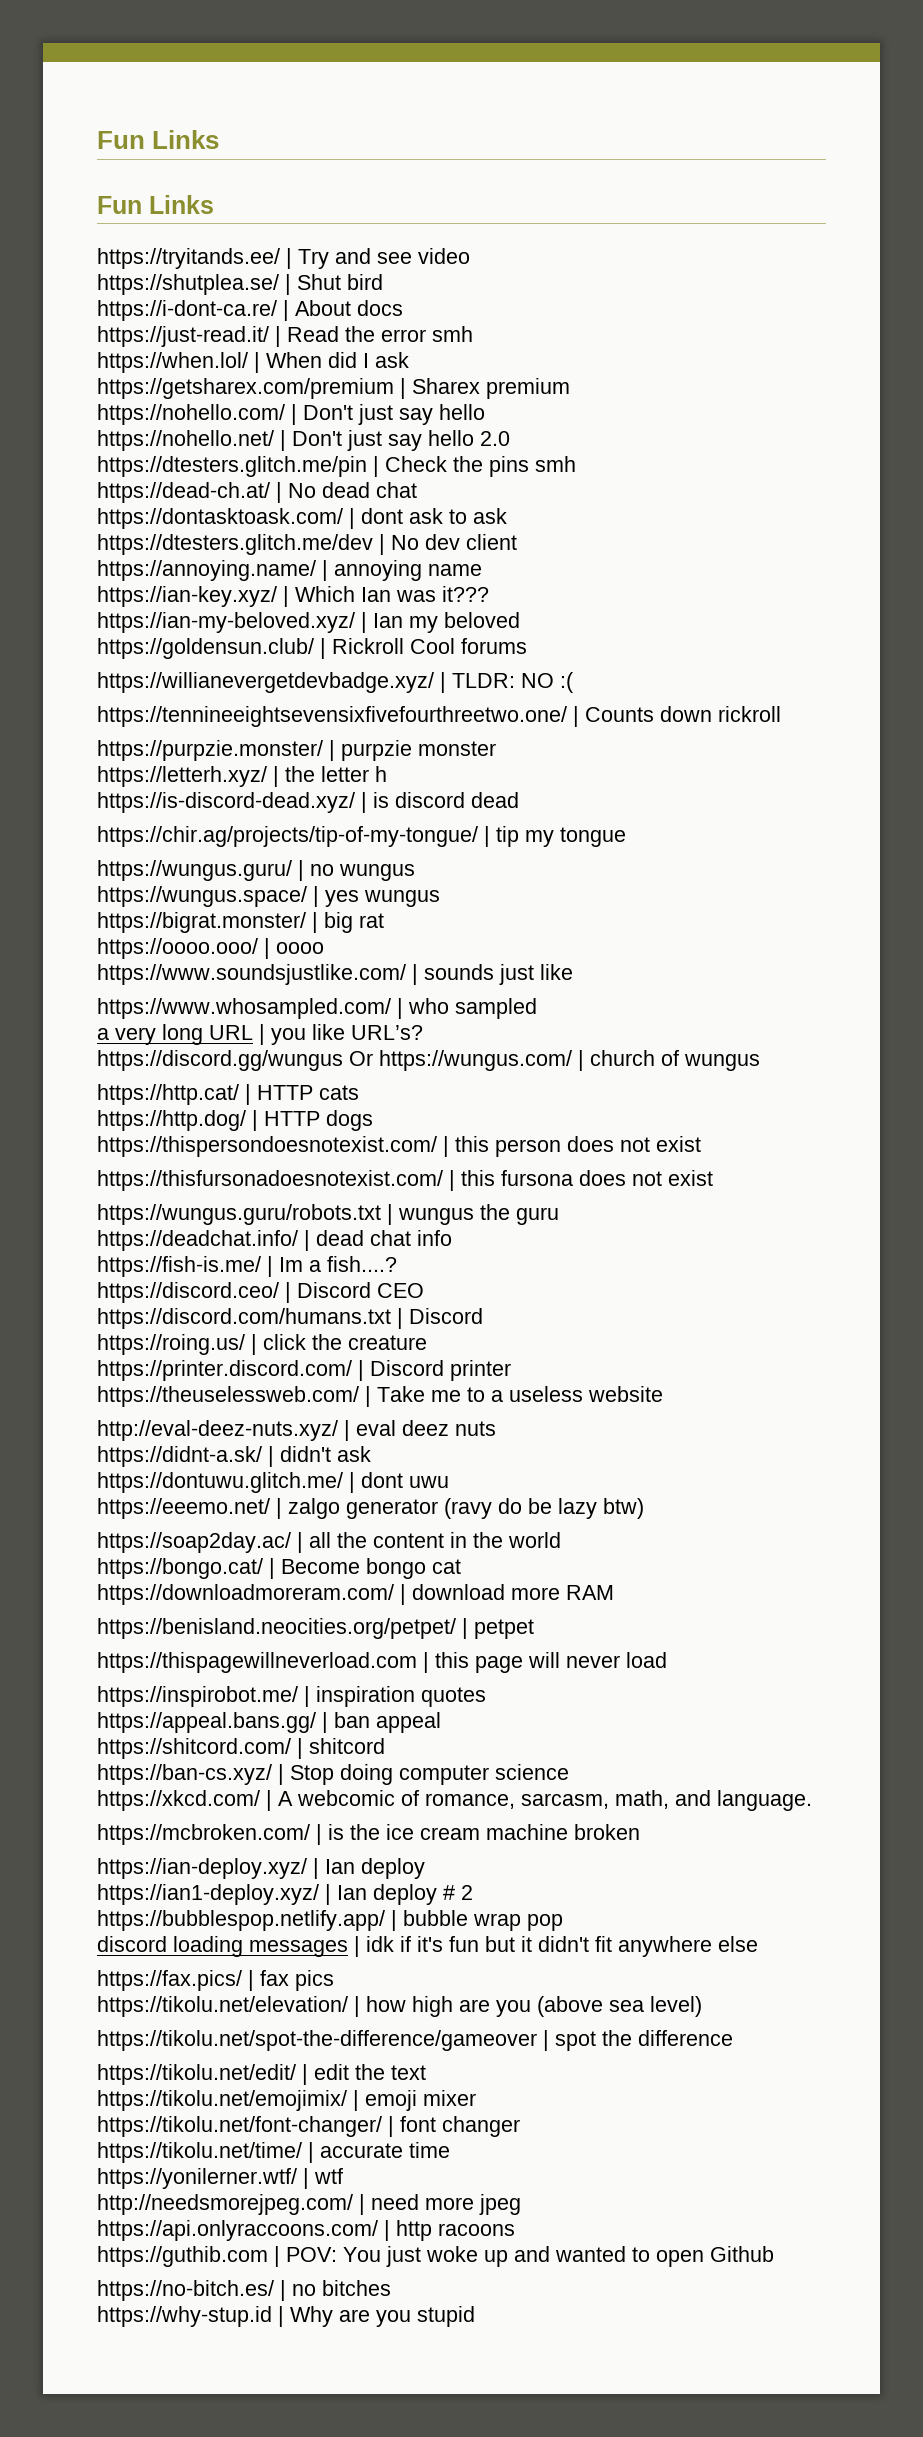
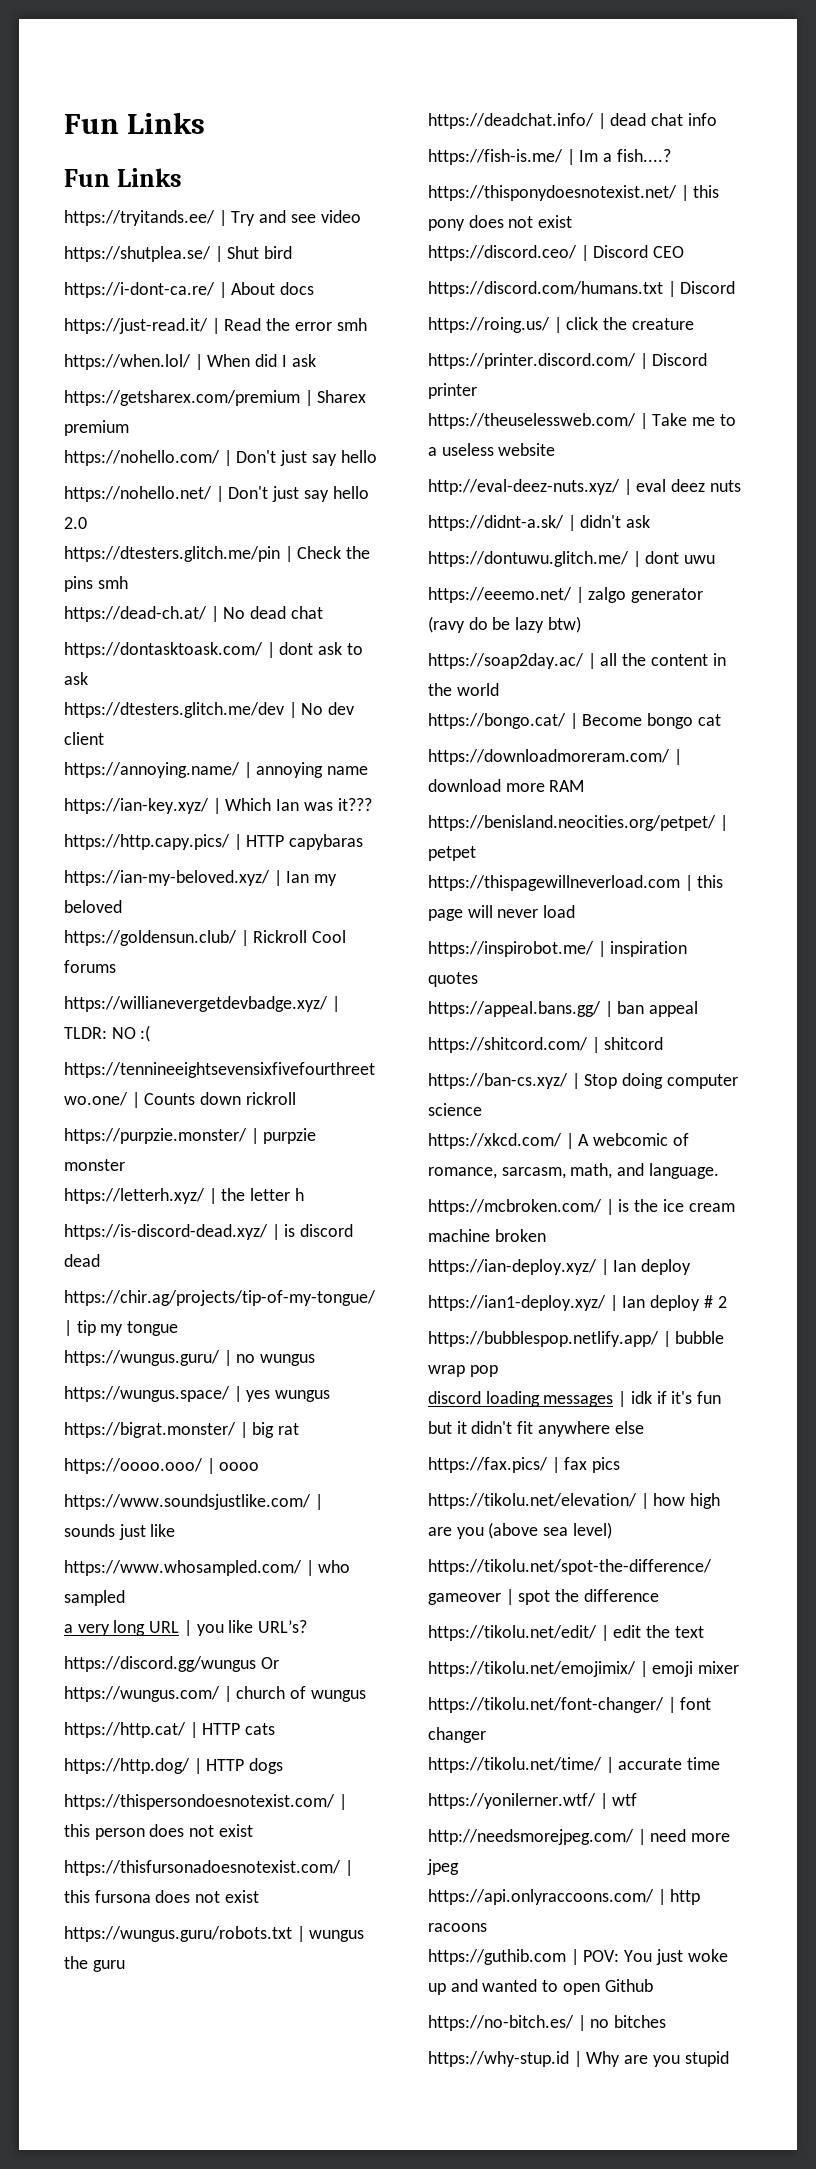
+ https://http.capy.pics/ | HTTP capybaras
+ https://thisponydoesnotexist.net/ | this pony does not exist

